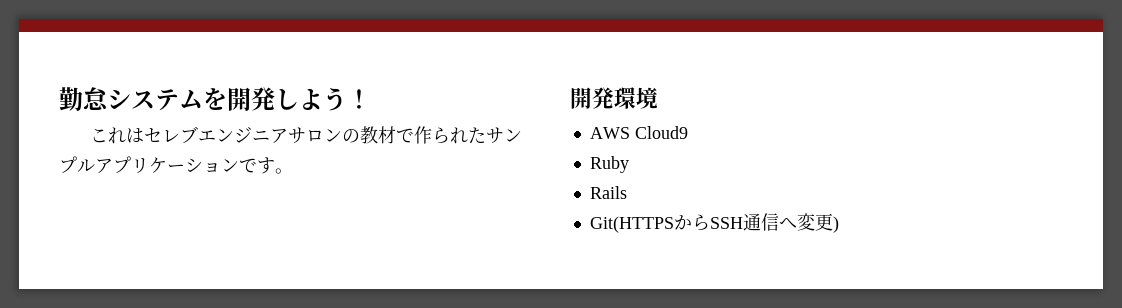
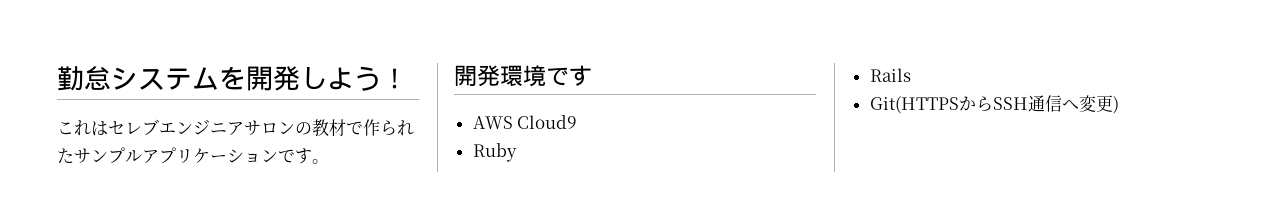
- 開発環境
+ 開発環境です

